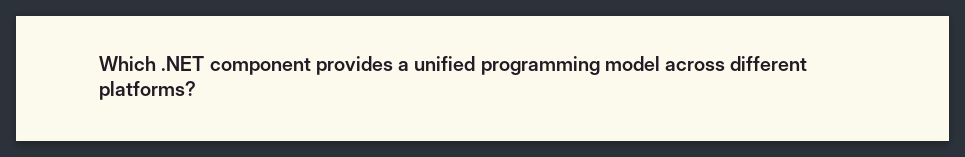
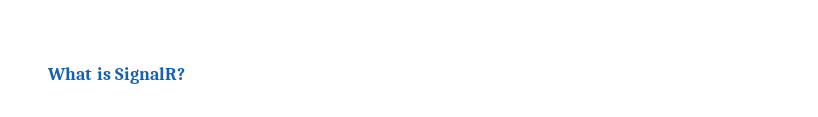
- Which .NET component provides a unified programming model across different platforms?
+ What is SignalR?

